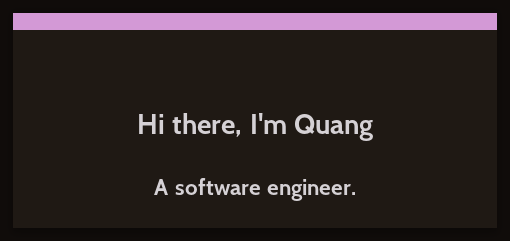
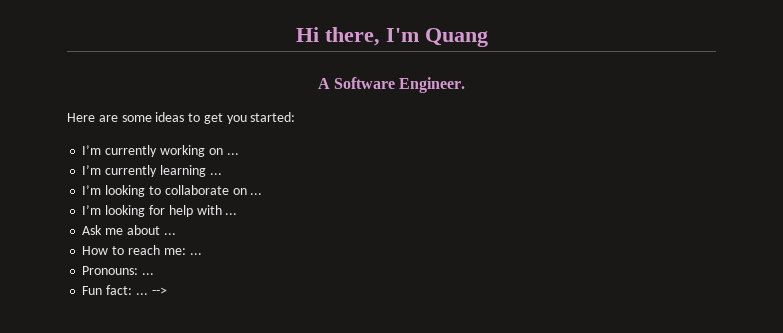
- A software engineer.
+ A Software Engineer.
+ Here are some ideas to get you started:
+ I’m currently working on ...
+ I’m currently learning ...
+ I’m looking to collaborate on ...
+ I’m looking for help with ...
+ Ask me about ...
+ How to reach me: ...
+ Pronouns: ...
+ Fun fact: ... -->

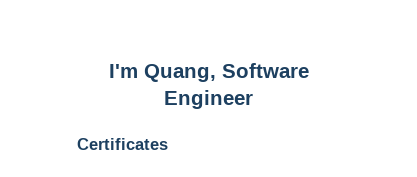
- Hi there, I'm Quang
- A Software Engineer.
- Here are some ideas to get you started:
- I’m currently working on ...
- I’m currently learning ...
- I’m looking to collaborate on ...
- I’m looking for help with ...
- Ask me about ...
- How to reach me: ...
- Pronouns: ...
- Fun fact: ... -->
+ I'm Quang, Software Engineer
+ Certificates

